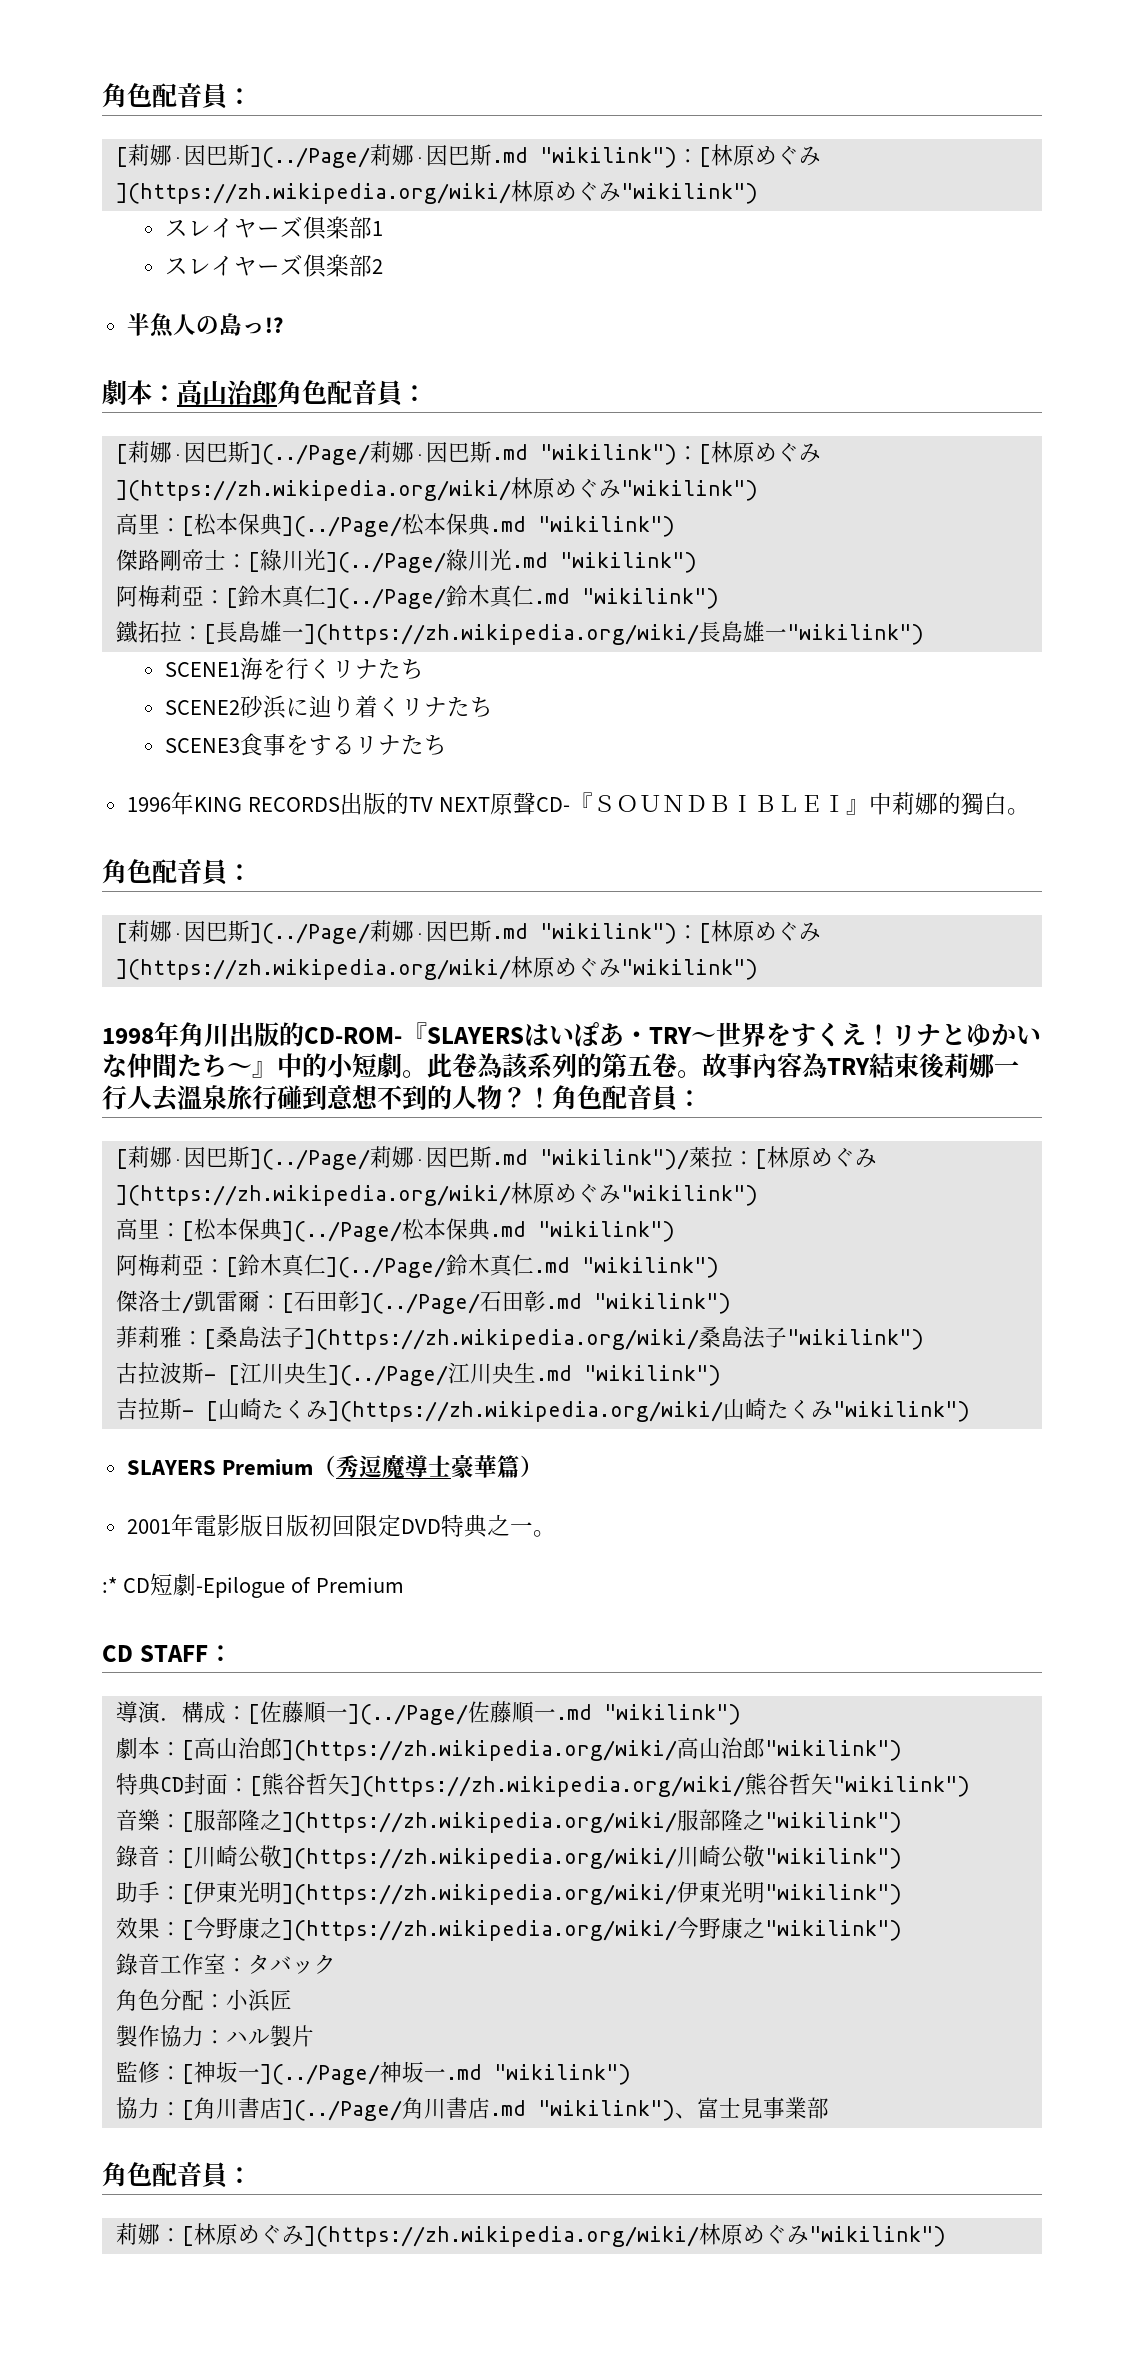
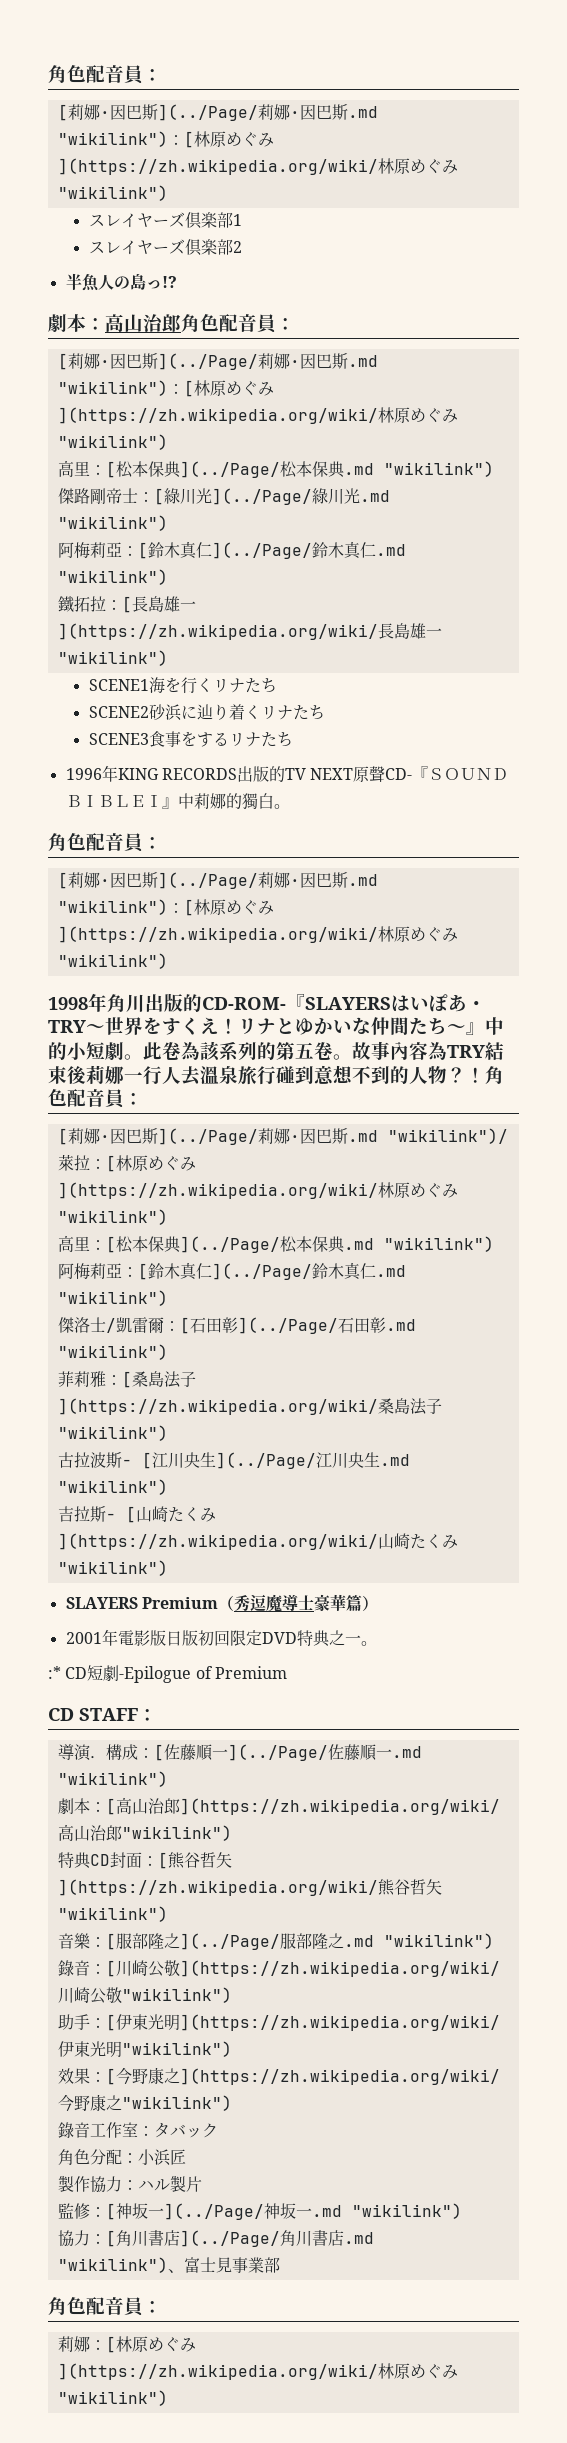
- 音樂：[服部隆之](https://zh.wikipedia.org/wiki/服部隆之"wikilink")
+ 音樂：[服部隆之](../Page/服部隆之.md "wikilink")

